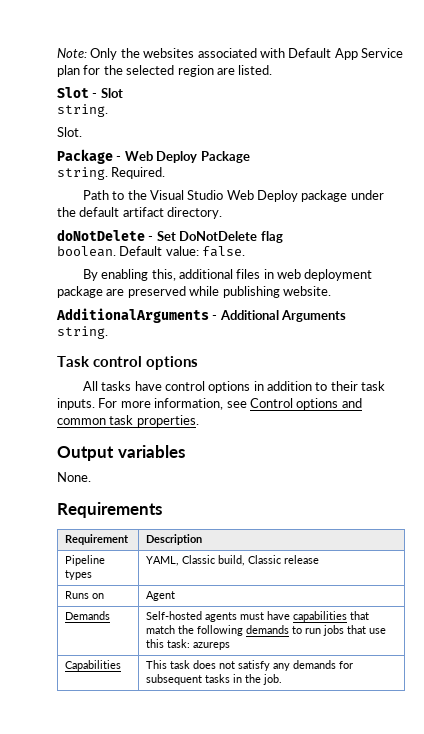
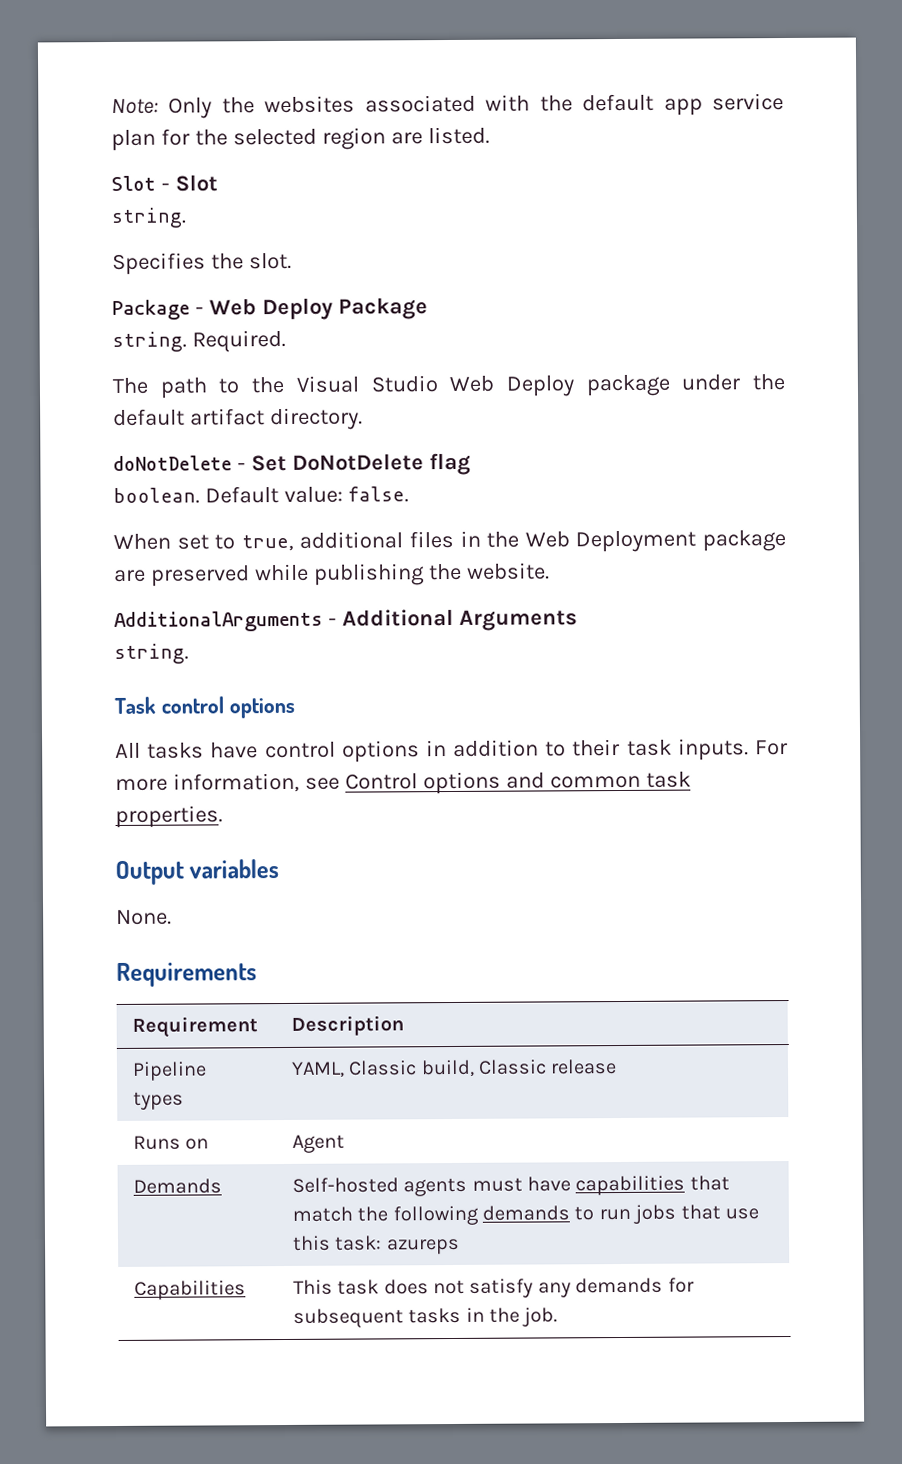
- Note: Only the websites associated with Default App Service plan for the selected region are listed.
+ Note: Only the websites associated with the default app service plan for the selected region are listed.
- Slot.
+ Specifies the slot.
- Path to the Visual Studio Web Deploy package under the default artifact directory.
+ The path to the Visual Studio Web Deploy package under the default artifact directory.
- By enabling this, additional files in web deployment package are preserved while publishing website.
+ When set to true, additional files in the Web Deployment package are preserved while publishing the website.

